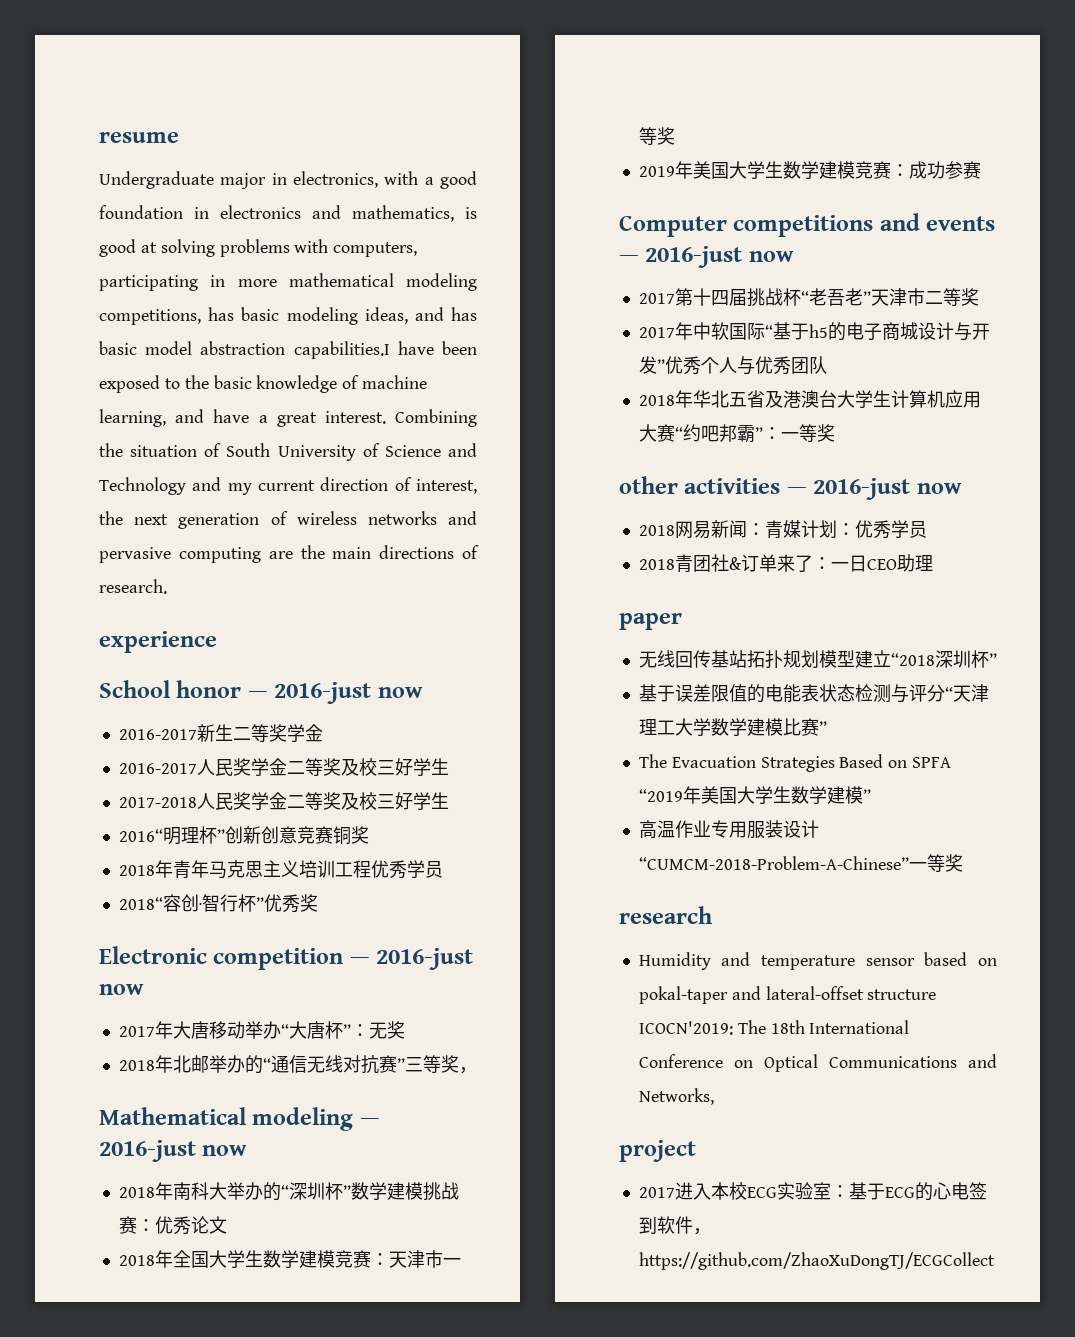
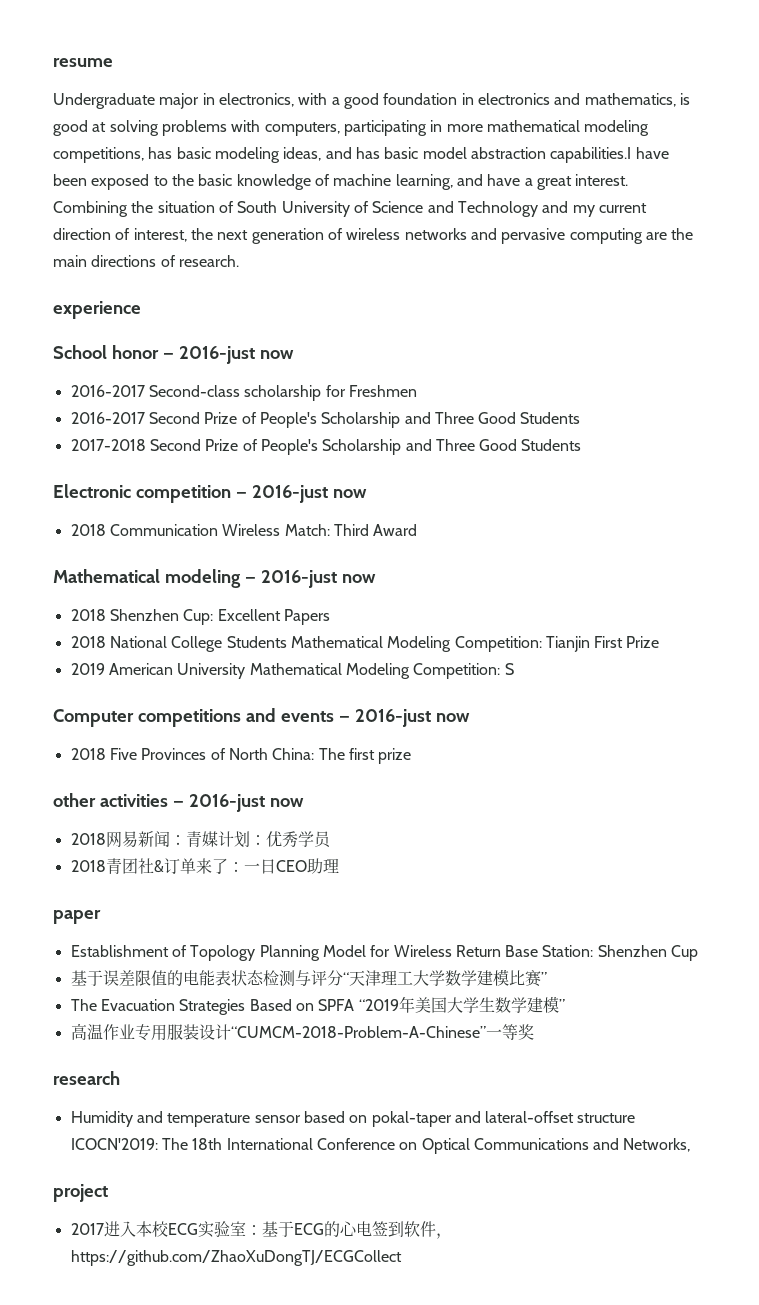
- 2016-2017新生二等奖学金
- 2016-2017人民奖学金二等奖及校三好学生
- 2017-2018人民奖学金二等奖及校三好学生
- 2016“明理杯”创新创意竞赛铜奖
- 2018年青年马克思主义培训工程优秀学员
- 2018“容创·智行杯”优秀奖
+ 2016-2017 Second-class scholarship for Freshmen
+ 2016-2017 Second Prize of People's Scholarship and Three Good Students
+ 2017-2018 Second Prize of People's Scholarship and Three Good Students
- 2017年大唐移动举办“大唐杯”：无奖
- 2018年北邮举办的“通信无线对抗赛”三等奖，
+ 2018 Communication Wireless Match: Third Award
- 2018年南科大举办的“深圳杯”数学建模挑战赛：优秀论文
- 2018年全国大学生数学建模竞赛：天津市一等奖
- 2019年美国大学生数学建模竞赛：成功参赛
+ 2018 Shenzhen Cup: Excellent Papers
+ 2018 National College Students Mathematical Modeling Competition: Tianjin First Prize
+ 2019 American University Mathematical Modeling Competition: S
- 2017第十四届挑战杯“老吾老”天津市二等奖
- 2017年中软国际“基于h5的电子商城设计与开发”优秀个人与优秀团队
- 2018年华北五省及港澳台大学生计算机应用大赛“约吧邦霸”：一等奖
+ 2018 Five Provinces of North China: The first prize
- 无线回传基站拓扑规划模型建立“2018深圳杯”
+ Establishment of Topology Planning Model for Wireless Return Base Station: Shenzhen Cup

